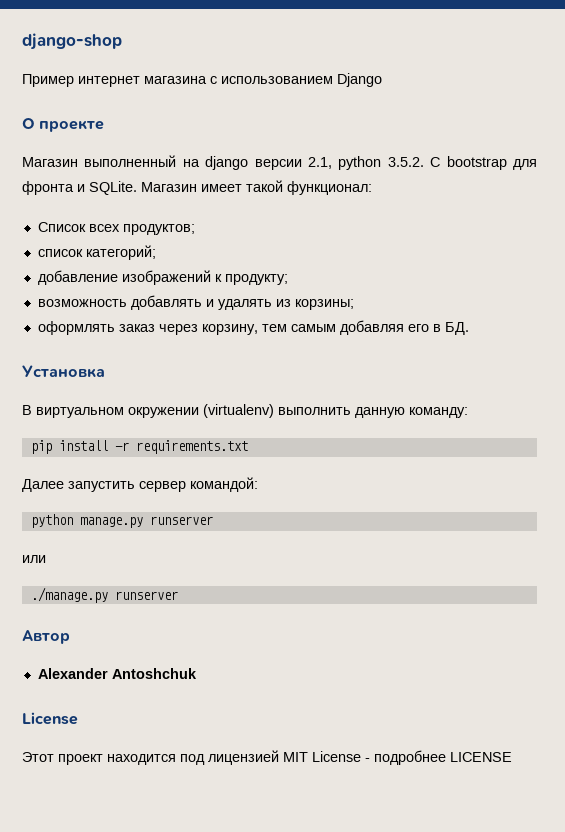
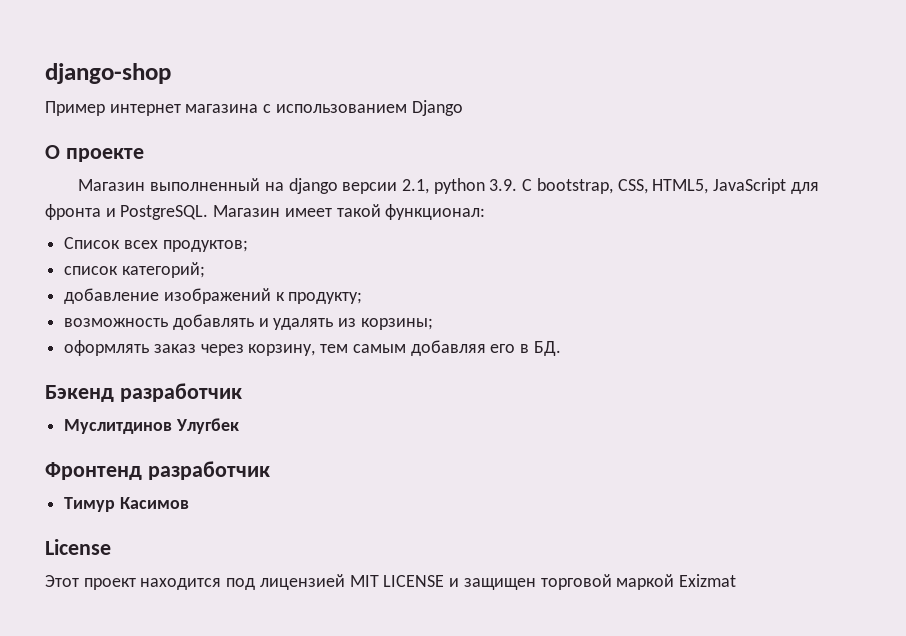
- Магазин выполненный на django версии 2.1, python 3.5.2. С bootstrap для фронта и SQLite.
+ Магазин выполненный на django версии 2.1, python 3.9. С bootstrap, CSS, HTML5, JavaScript для фронта и PostgreSQL.
- Установка
- В виртуальном окружении (virtualenv) выполнить данную команду:
- pip install -r requirements.txt
- Далее запустить сервер командой:
- python manage.py runserver
- или
- ./manage.py runserver
- Автор
- Alexander Antoshchuk
+ Бэкенд разработчик
+ Муслитдинов Улугбек
+ Фронтенд разработчик
+ Тимур Касимов
- Этот проект находится под лицензией MIT License - подробнее LICENSE
+ Этот проект находится под лицензией MIT LICENSE и защищен торговой маркой Exizmat

